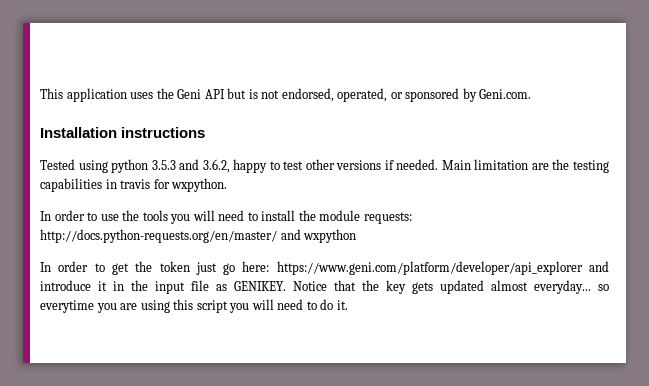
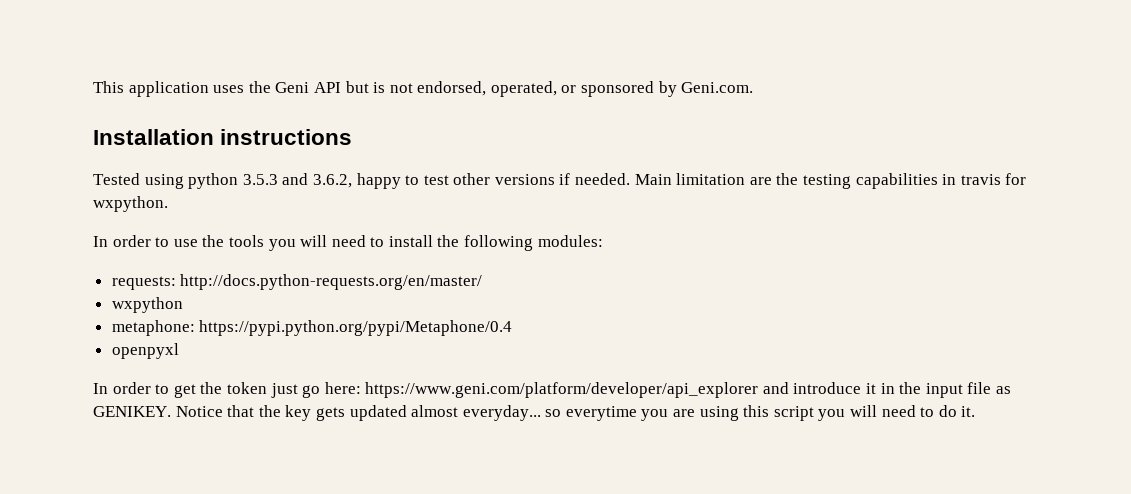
- In order to use the tools you will need to install the module requests: http://docs.python-requests.org/en/master/ and wxpython
+ In order to use the tools you will need to install the following modules:
+ requests: http://docs.python-requests.org/en/master/
+ wxpython
+ metaphone: https://pypi.python.org/pypi/Metaphone/0.4
+ openpyxl

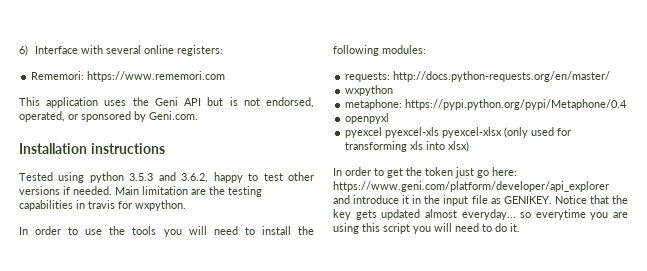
+ 6) Interface with several online registers:
+ Rememori: https://www.rememori.com
+ pyexcel pyexcel-xls pyexcel-xlsx (only used for transforming xls into xlsx)

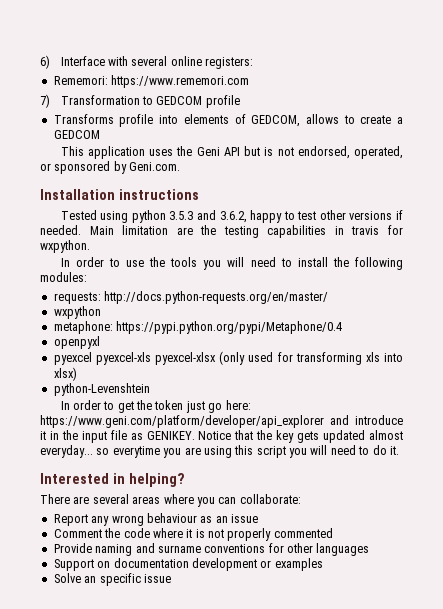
+ 7) Transformation to GEDCOM profile
+ Transforms profile into elements of GEDCOM, allows to create a GEDCOM
+ python-Levenshtein
+ Interested in helping?
+ There are several areas where you can collaborate:
+ Report any wrong behaviour as an issue
+ Comment the code where it is not properly commented
+ Provide naming and surname conventions for other languages
+ Support on documentation development or examples
+ Solve an specific issue

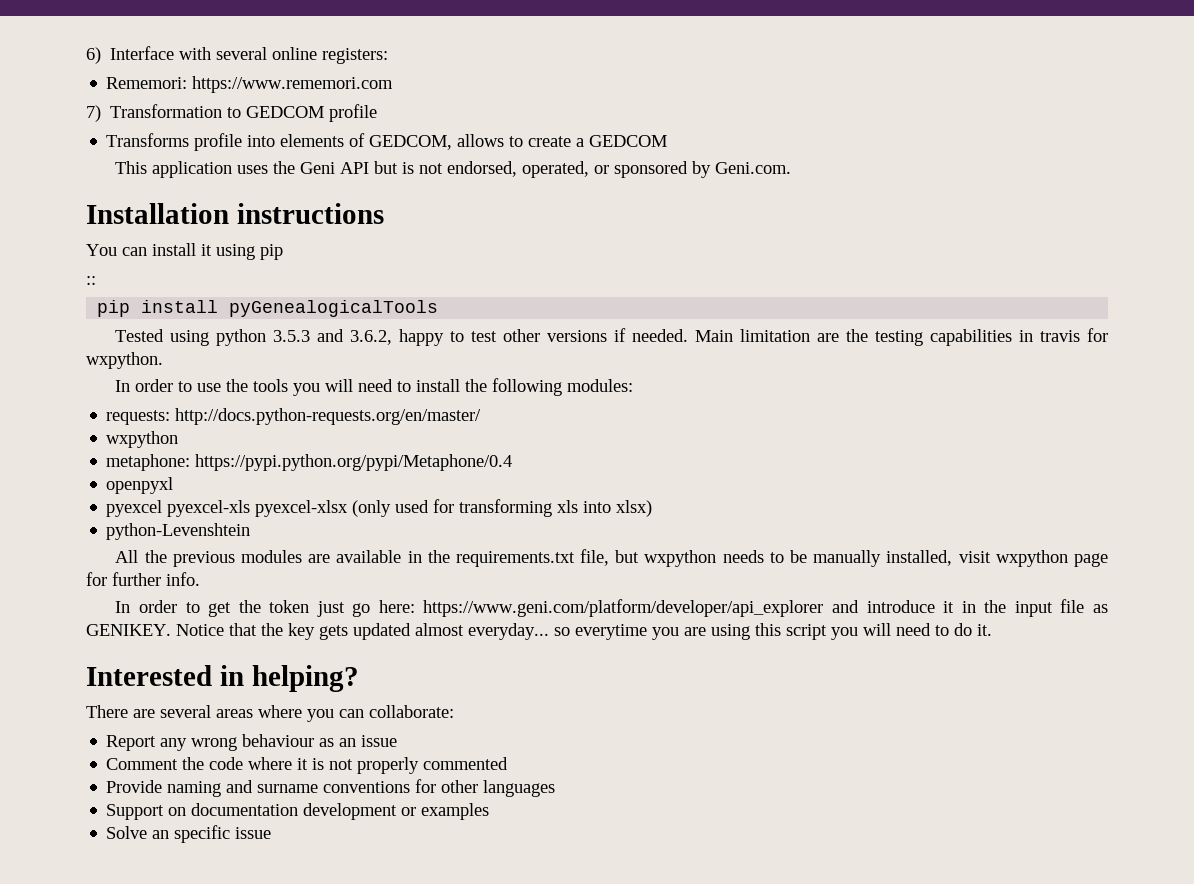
+ You can install it using pip
+ ::
+ pip install pyGenealogicalTools
+ All the previous modules are available in the requirements.txt file, but wxpython needs to be manually installed, visit wxpython page for further info.

